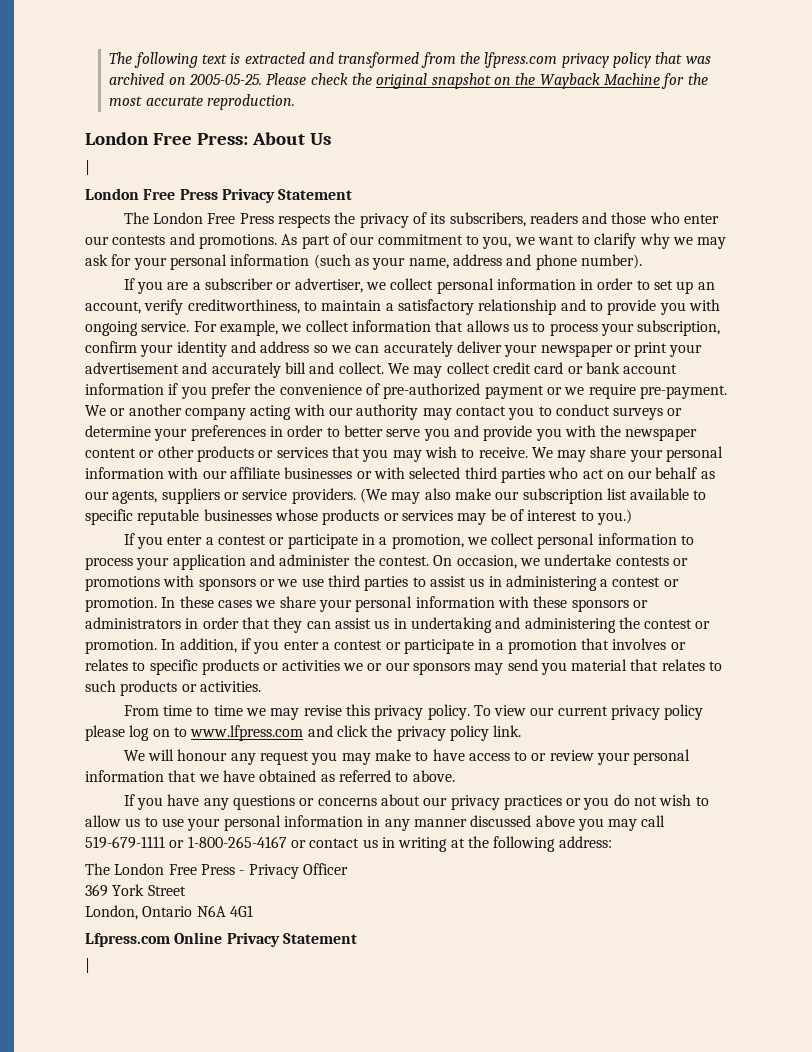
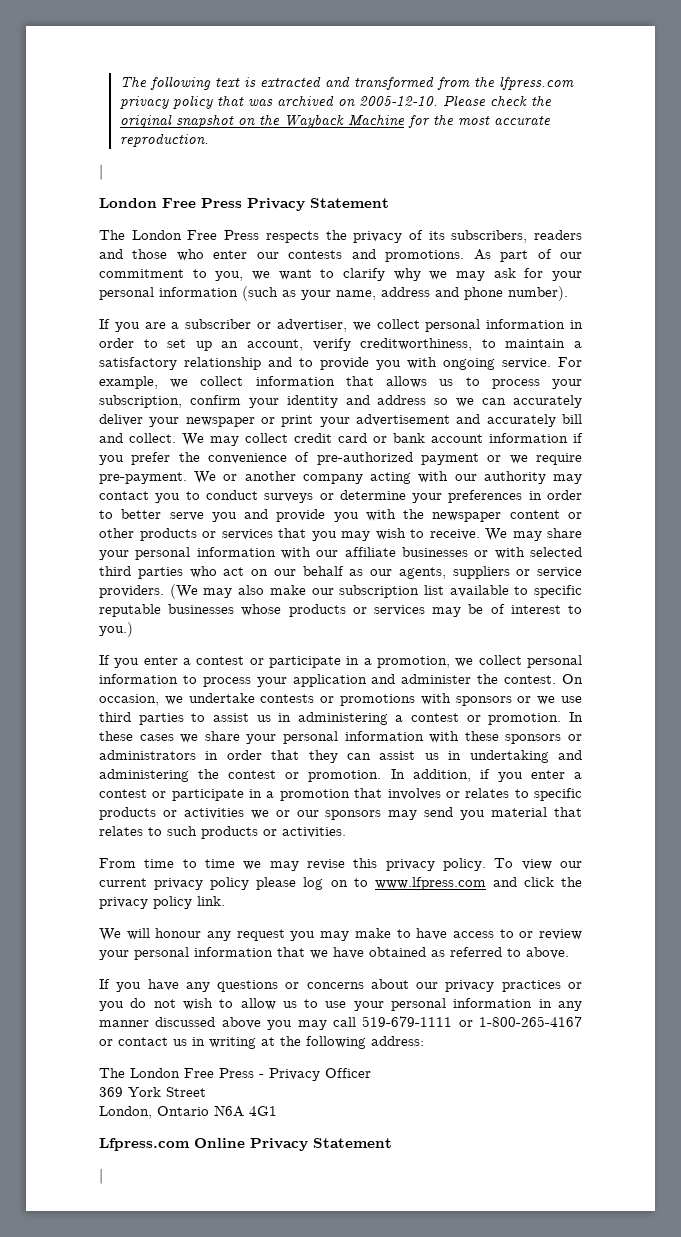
- The following text is extracted and transformed from the lfpress.com privacy policy that was archived on 2005-05-25.
+ The following text is extracted and transformed from the lfpress.com privacy policy that was archived on 2005-12-10.
- London Free Press: About Us

